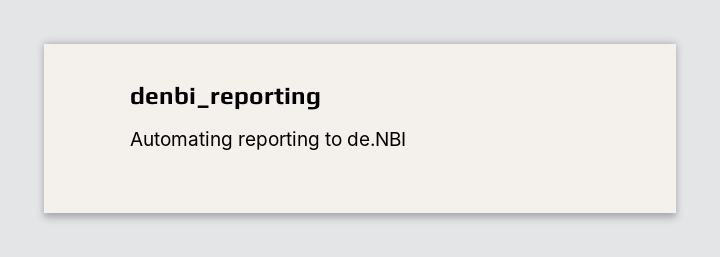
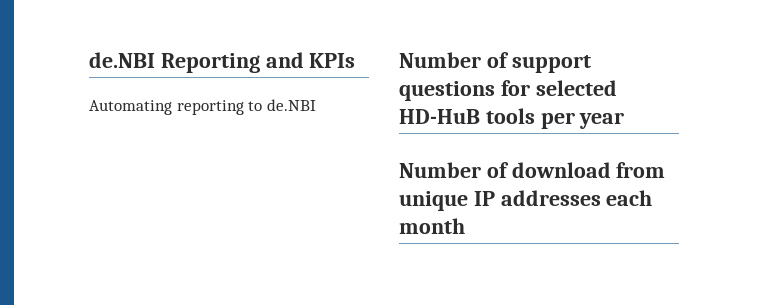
- denbi_reporting
+ de.NBI Reporting and KPIs
+ Number of support questions for selected HD-HuB tools per year
+ Number of download from unique IP addresses each month

